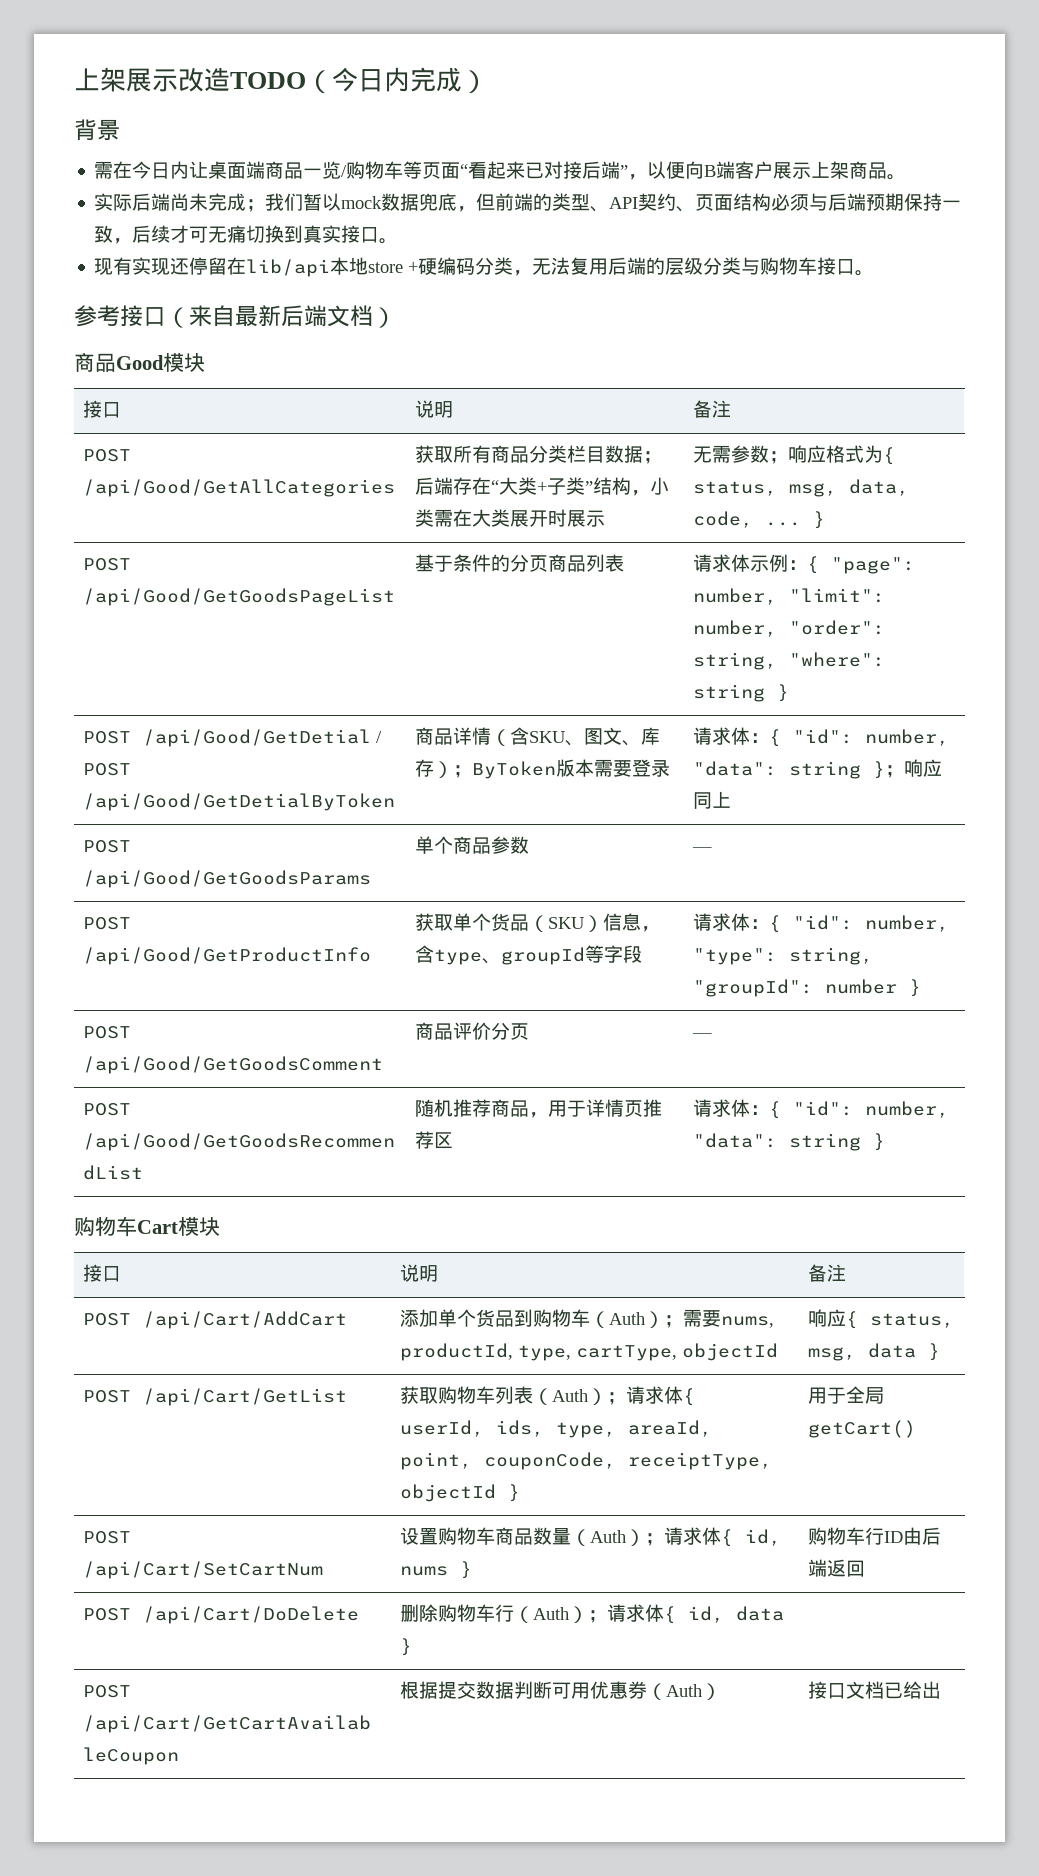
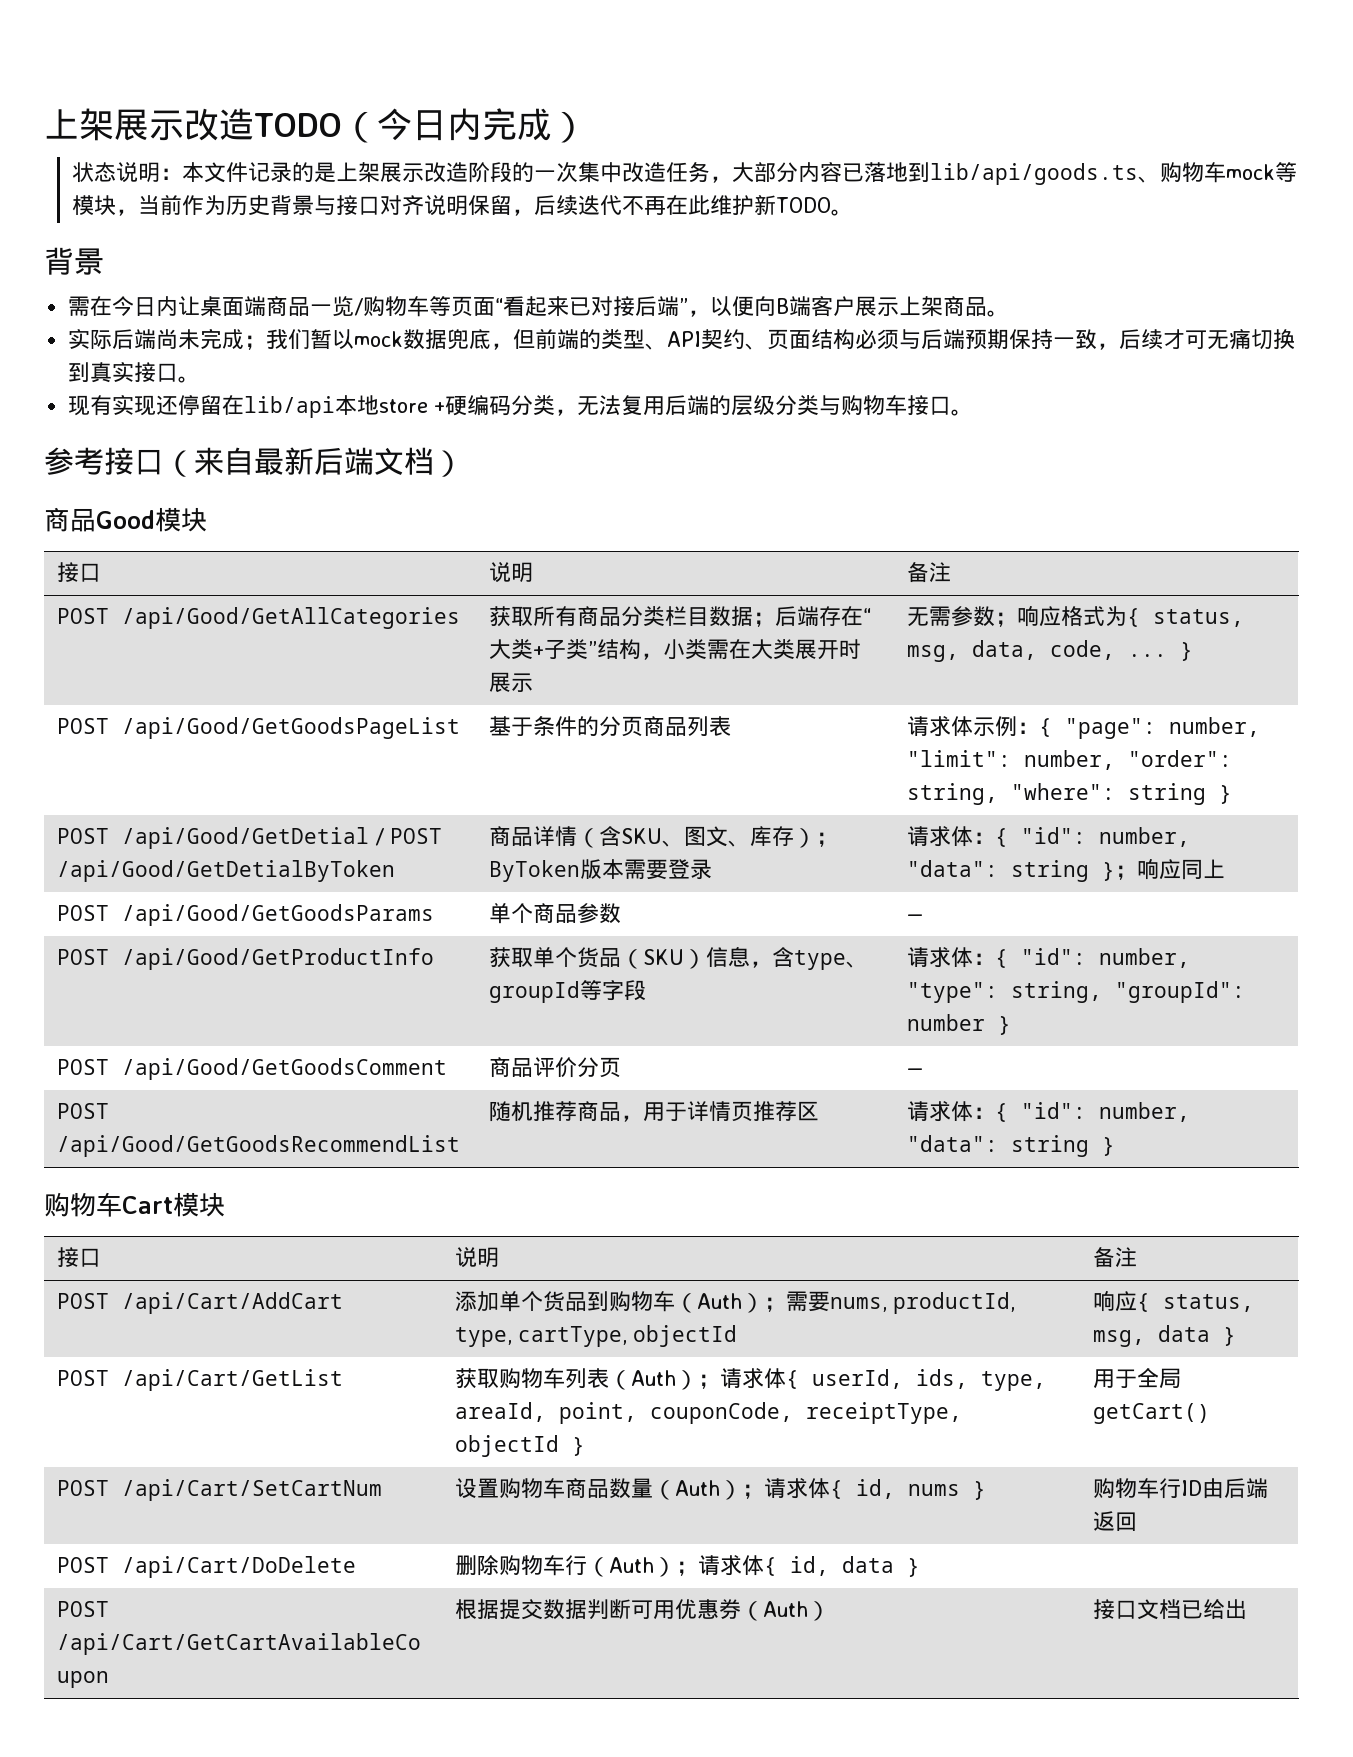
+ 状态说明：本文件记录的是上架展示改造阶段的一次集中改造任务，大部分内容已落地到lib/api/goods.ts、购物车mock等模块，当前作为历史背景与接口对齐说明保留，后续迭代不再在此维护新TODO。

